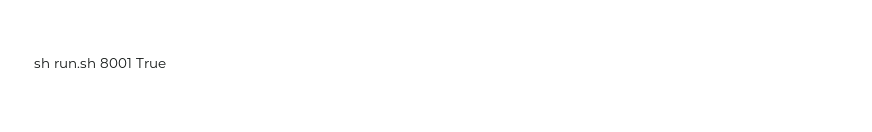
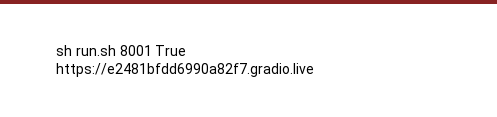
- sh run.sh 8001 True
+ sh run.sh 8001 True https://e2481bfdd6990a82f7.gradio.live

